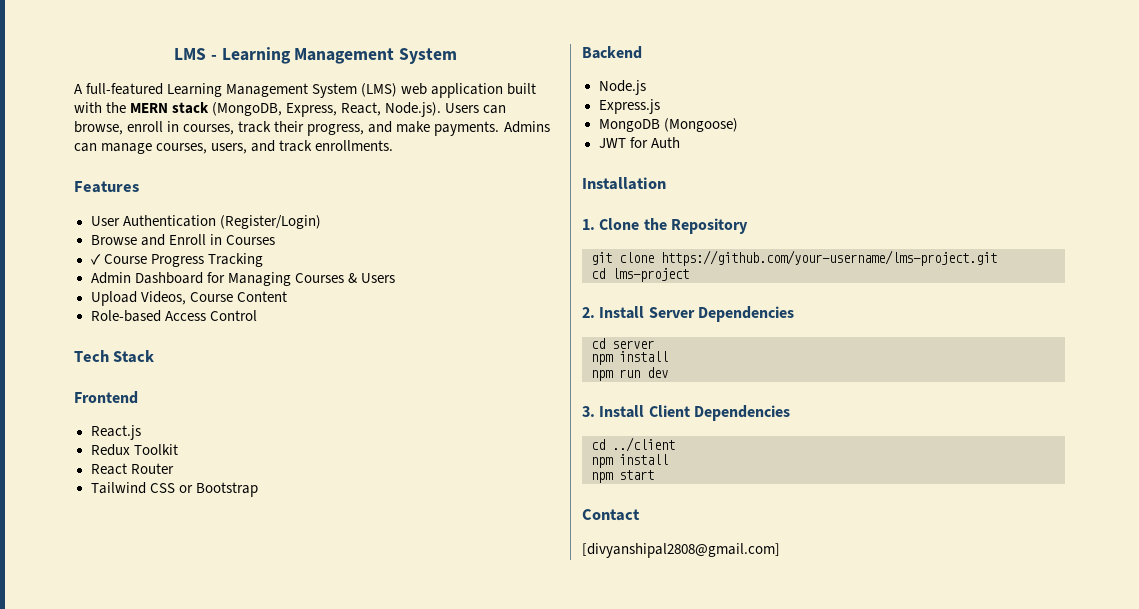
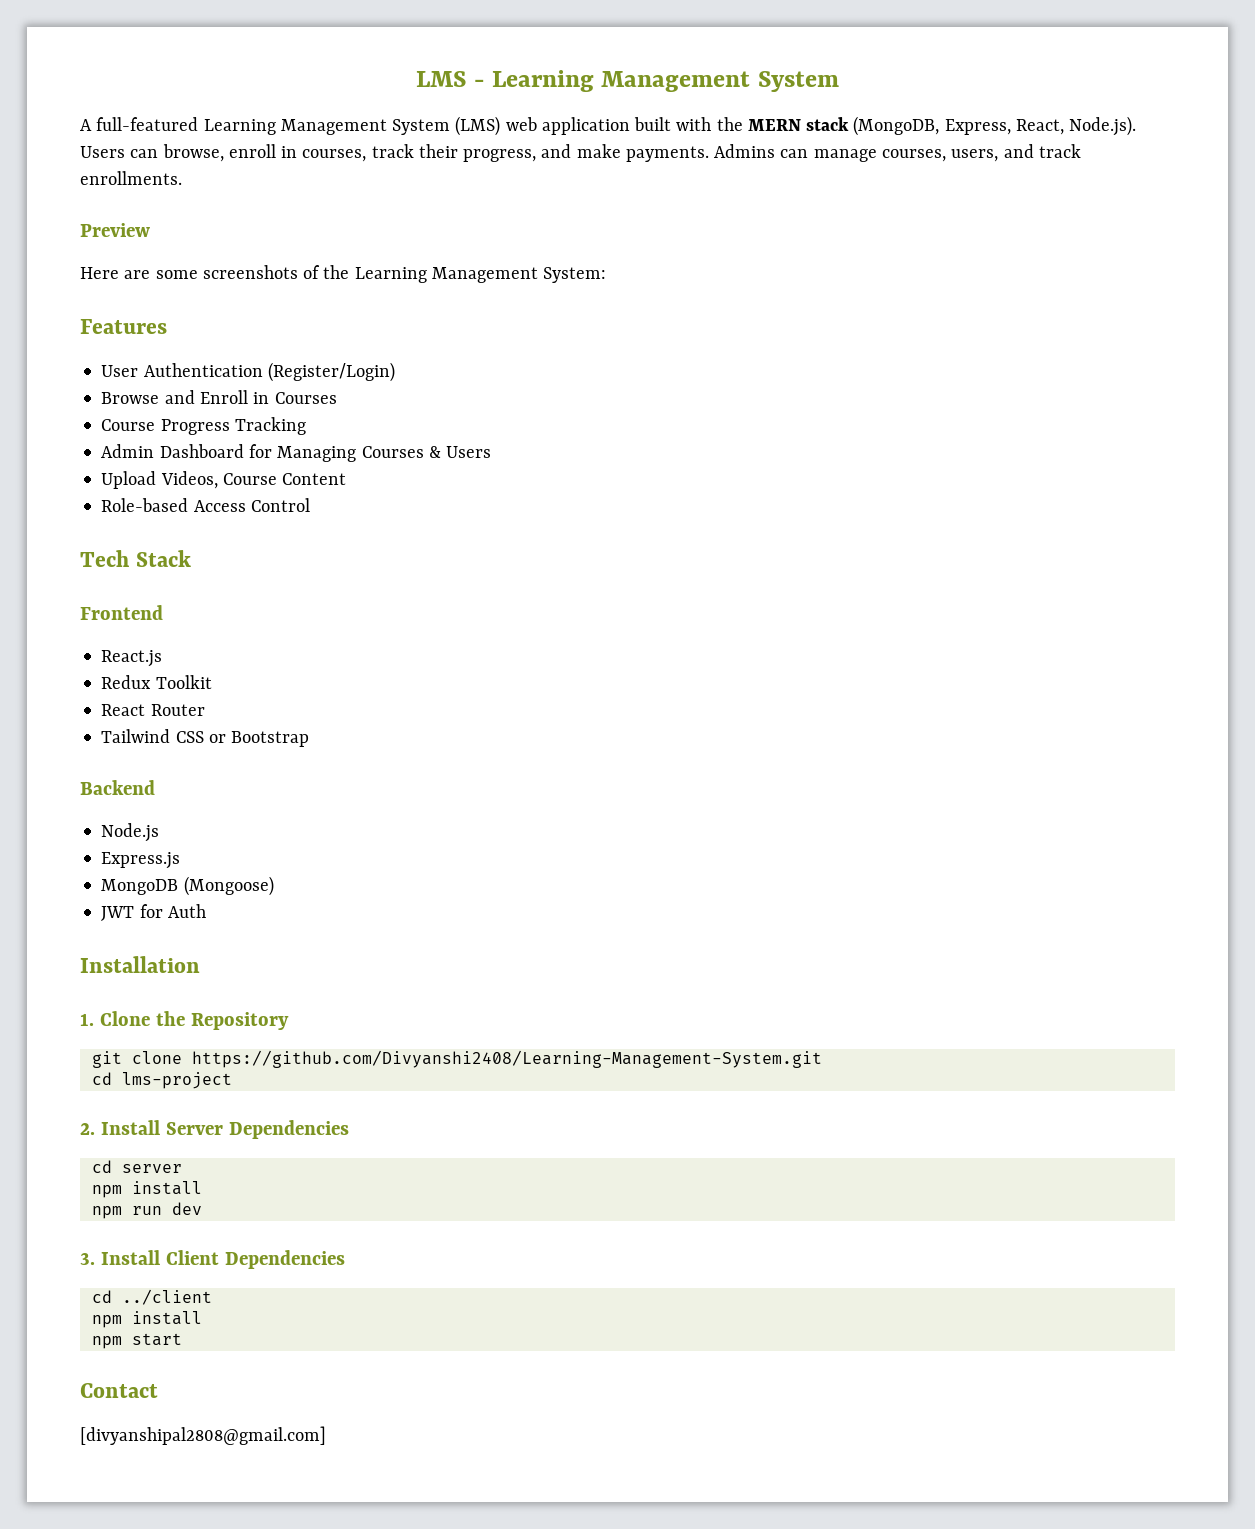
+ Preview
+ Here are some screenshots of the Learning Management System:
- ✓ Course Progress Tracking
+ Course Progress Tracking
- git clone https://github.com/your-username/lms-project.git
+ git clone https://github.com/Divyanshi2408/Learning-Management-System.git

